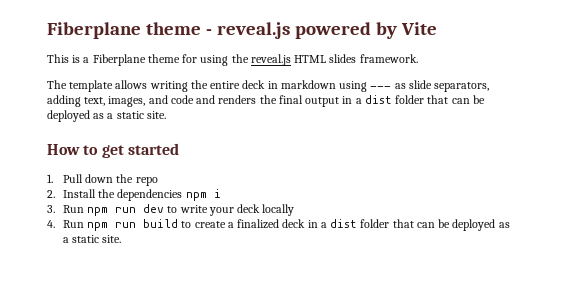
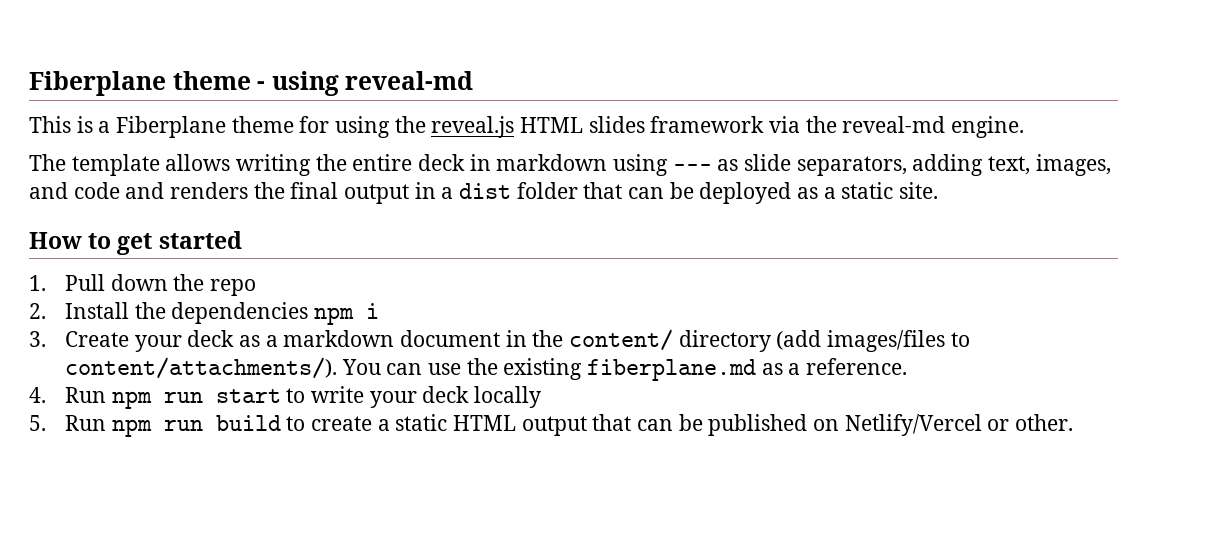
- Fiberplane theme - reveal.js powered by Vite
+ Fiberplane theme - using reveal-md
- This is a Fiberplane theme for using the reveal.js HTML slides framework.
+ This is a Fiberplane theme for using the reveal.js HTML slides framework via the reveal-md engine.
- 3. Run npm run dev to write your deck locally
+ 3. Create your deck as a markdown document in the content/ directory (add images/files to content/attachments/). You can use the existing fiberplane.md as a reference.
+ 4. Run npm run start to write your deck locally
- 4. Run npm run build to create a finalized deck in a dist folder that can be deployed as a static site.
+ 5. Run npm run build to create a static HTML output that can be published on Netlify/Vercel or other.

